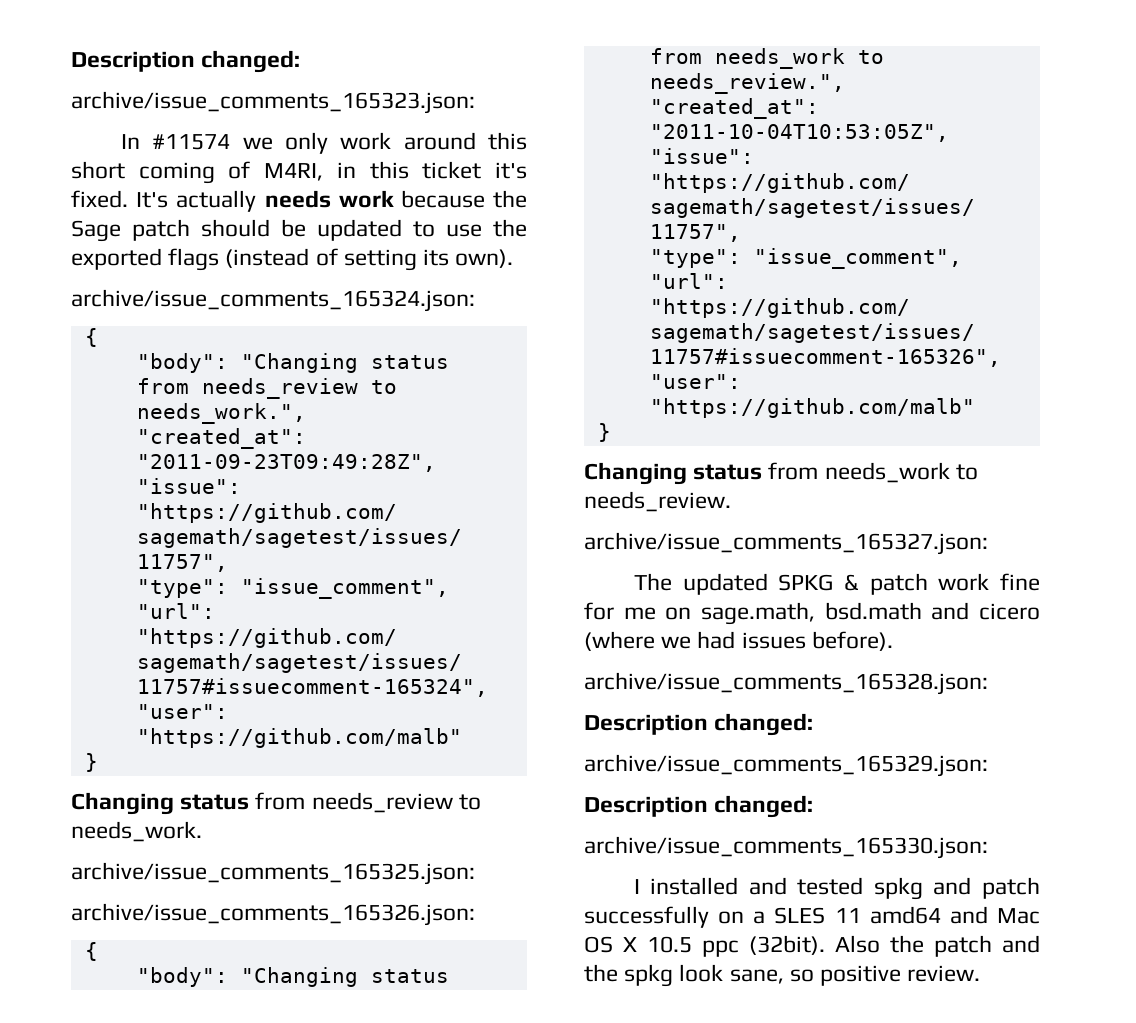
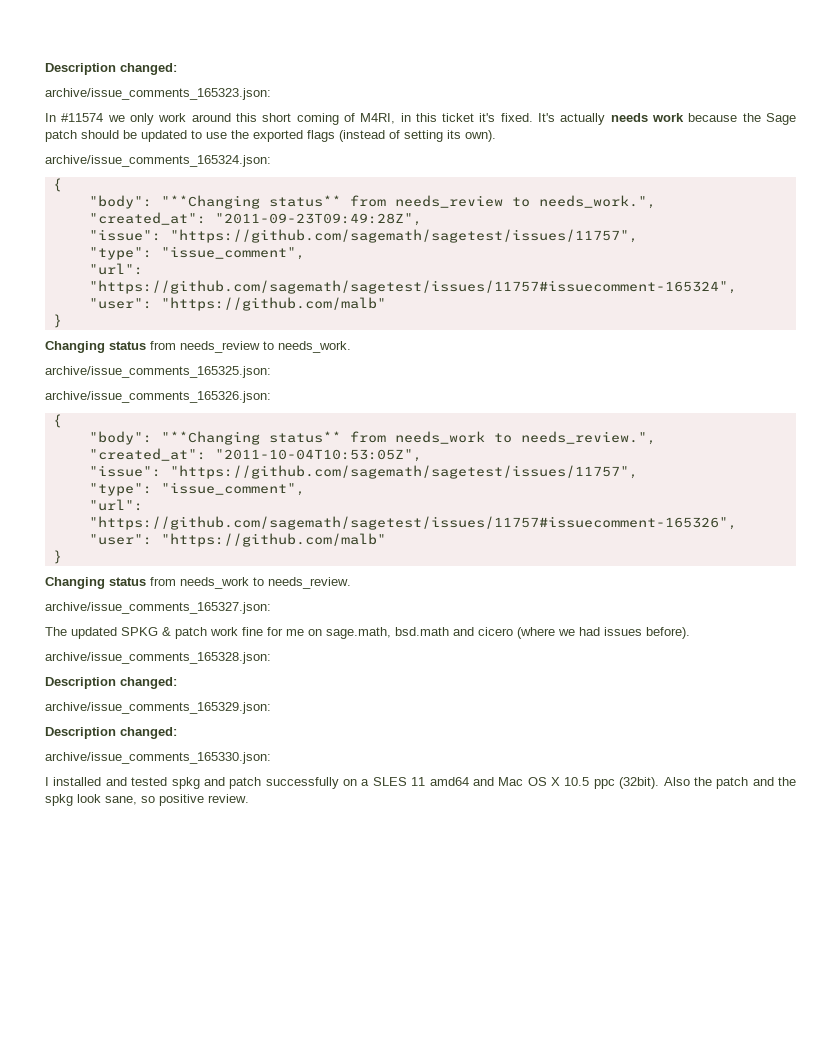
- "body": "Changing status from needs_review to needs_work.",
+ "body": "**Changing status** from needs_review to needs_work.",
- "body": "Changing status from needs_work to needs_review.",
+ "body": "**Changing status** from needs_work to needs_review.",

